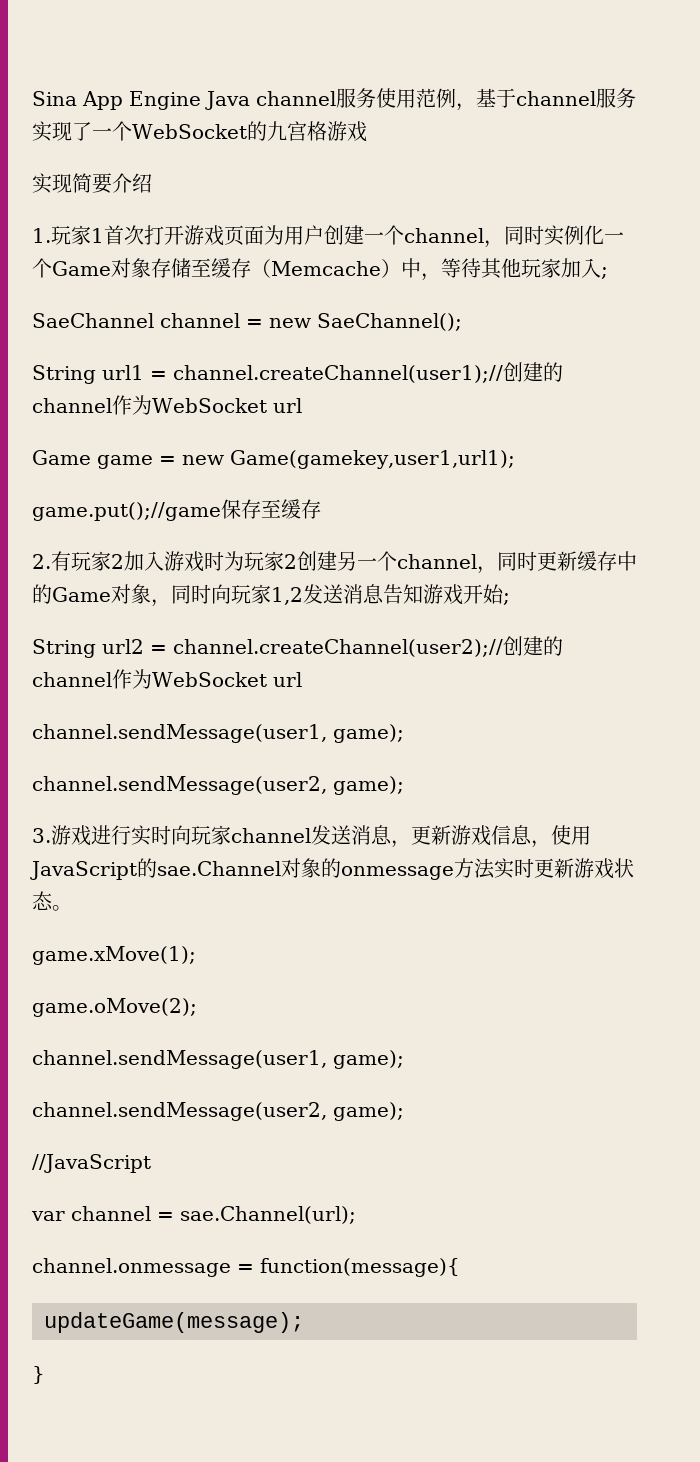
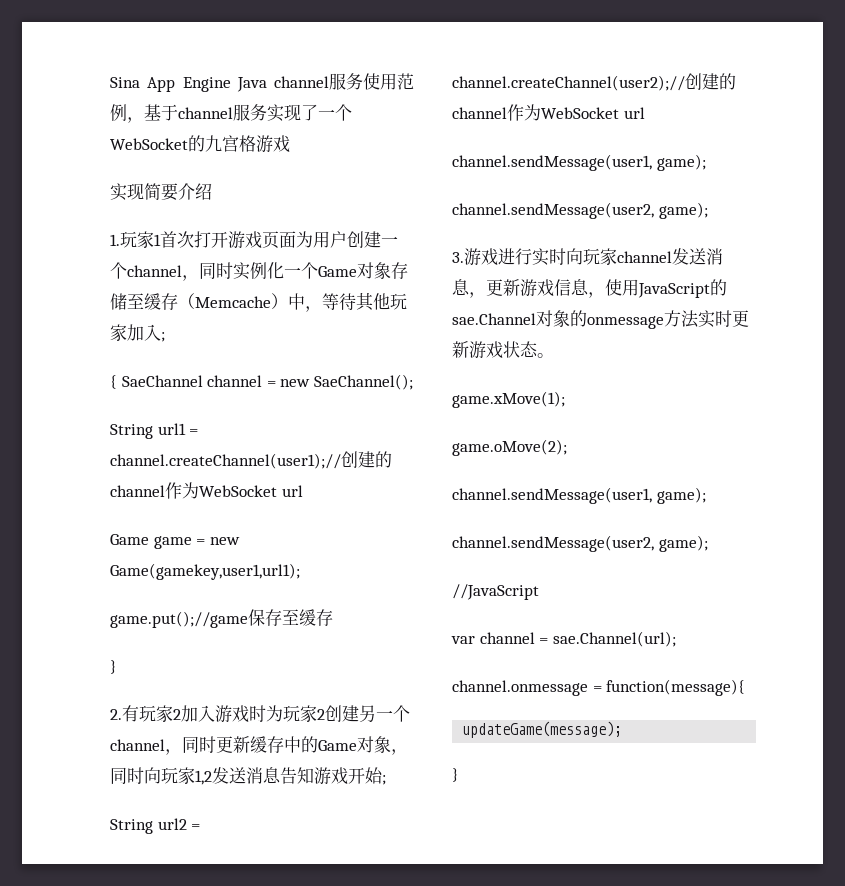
- SaeChannel channel = new SaeChannel();
+ { SaeChannel channel = new SaeChannel();
  game.put();//game保存至缓存
+ }

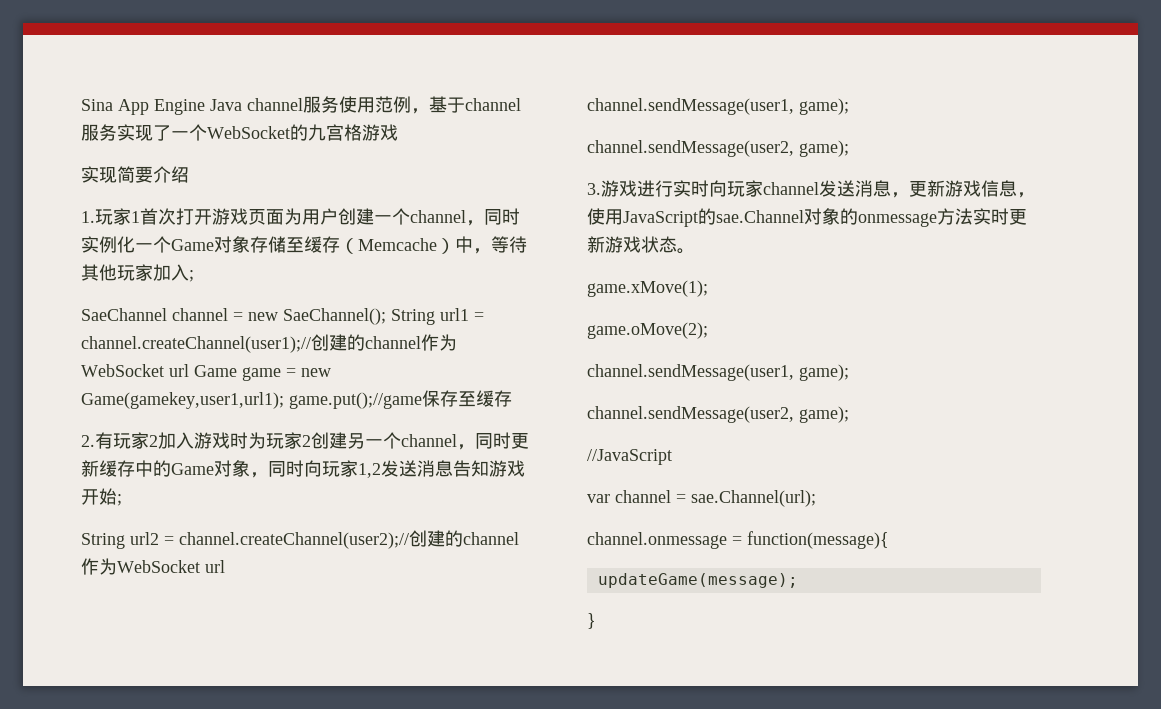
- { SaeChannel channel = new SaeChannel();
- String url1 = channel.createChannel(user1);//创建的channel作为WebSocket url
- Game game = new Game(gamekey,user1,url1);
- game.put();//game保存至缓存
- }
+ SaeChannel channel = new SaeChannel(); String url1 = channel.createChannel(user1);//创建的channel作为WebSocket url Game game = new Game(gamekey,user1,url1); game.put();//game保存至缓存

